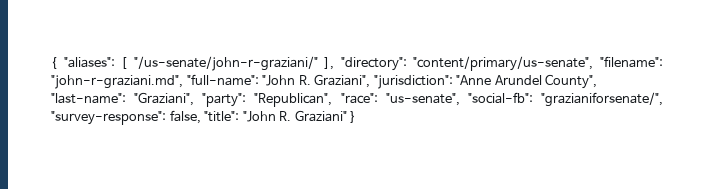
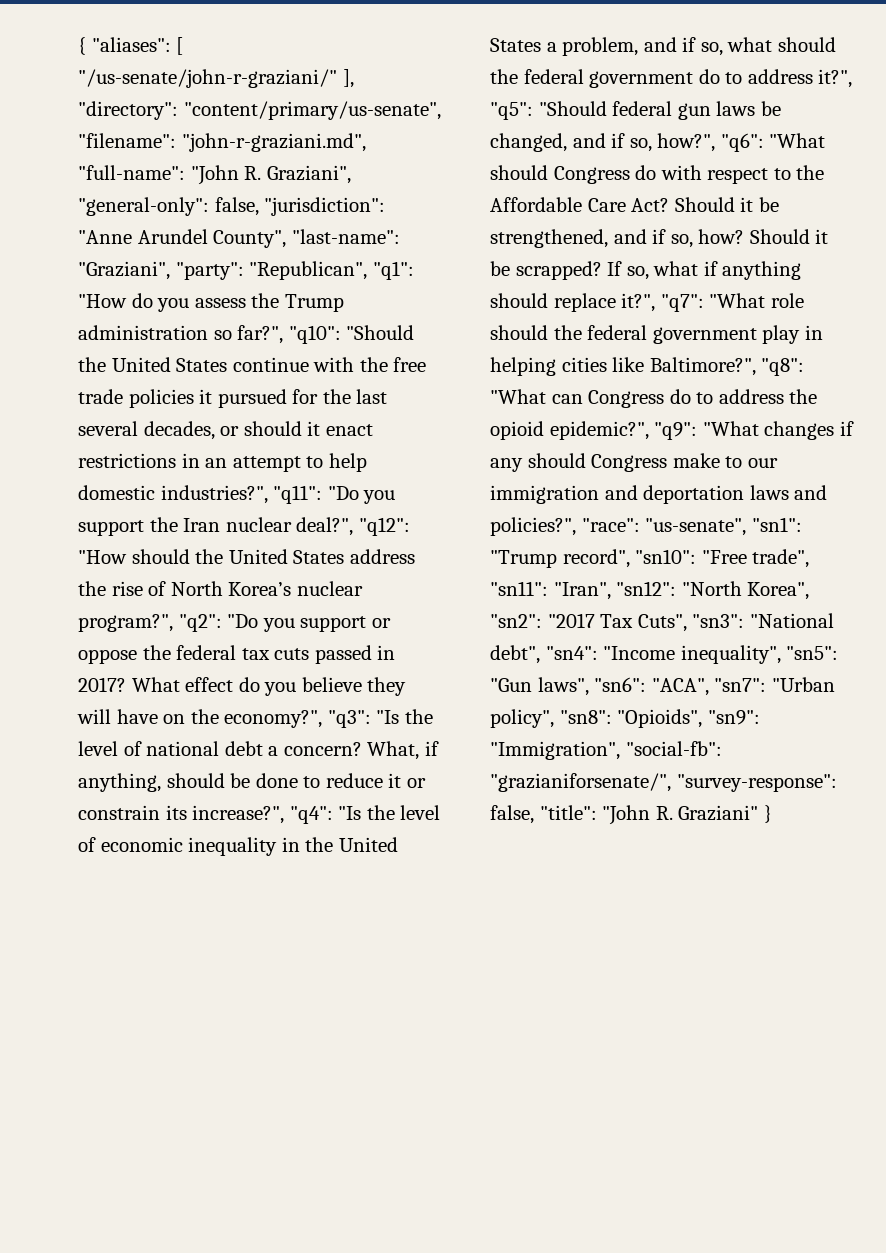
- { "aliases": [ "/us-senate/john-r-graziani/" ], "directory": "content/primary/us-senate", "filename": "john-r-graziani.md", "full-name": "John R. Graziani", "jurisdiction": "Anne Arundel County", "last-name": "Graziani", "party": "Republican", "race": "us-senate", "social-fb": "grazianiforsenate/", "survey-response": false, "title": "John R. Graziani" }
+ { "aliases": [ "/us-senate/john-r-graziani/" ], "directory": "content/primary/us-senate", "filename": "john-r-graziani.md", "full-name": "John R. Graziani", "general-only": false, "jurisdiction": "Anne Arundel County", "last-name": "Graziani", "party": "Republican", "q1": "How do you assess the Trump administration so far?", "q10": "Should the United States continue with the free trade policies it pursued for the last several decades, or should it enact restrictions in an attempt to help domestic industries?", "q11": "Do you support the Iran nuclear deal?", "q12": "How should the United States address the rise of North Korea’s nuclear program?", "q2": "Do you support or oppose the federal tax cuts passed in 2017? What effect do you believe they will have on the economy?", "q3": "Is the level of national debt a concern? What, if anything, should be done to reduce it or constrain its increase?", "q4": "Is the level of economic inequality in the United States a problem, and if so, what should the federal government do to address it?", "q5": "Should federal gun laws be changed, and if so, how?", "q6": "What should Congress do with respect to the Affordable Care Act? Should it be strengthened, and if so, how? Should it be scrapped? If so, what if anything should replace it?", "q7": "What role should the federal government play in helping cities like Baltimore?", "q8": "What can Congress do to address the opioid epidemic?", "q9": "What changes if any should Congress make to our immigration and deportation laws and policies?", "race": "us-senate", "sn1": "Trump record", "sn10": "Free trade", "sn11": "Iran", "sn12": "North Korea", "sn2": "2017 Tax Cuts", "sn3": "National debt", "sn4": "Income inequality", "sn5": "Gun laws", "sn6": "ACA", "sn7": "Urban policy", "sn8": "Opioids", "sn9": "Immigration", "social-fb": "grazianiforsenate/", "survey-response": false, "title": "John R. Graziani" }

